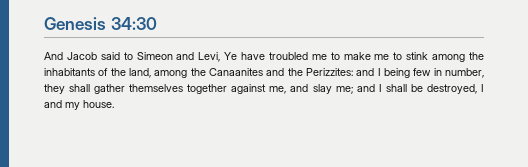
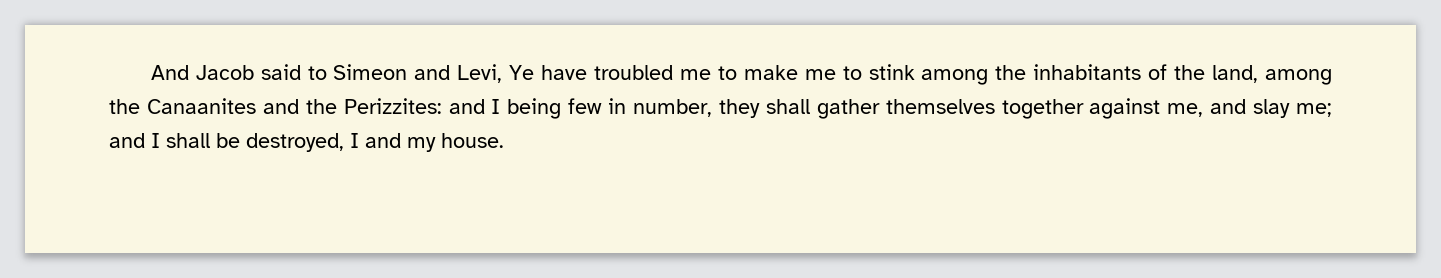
- Genesis 34:30

